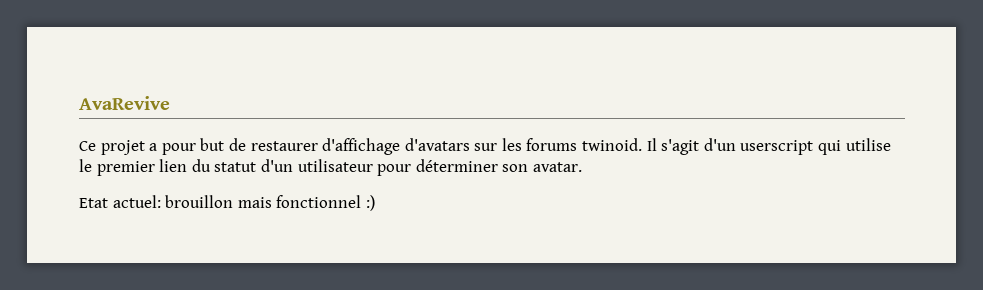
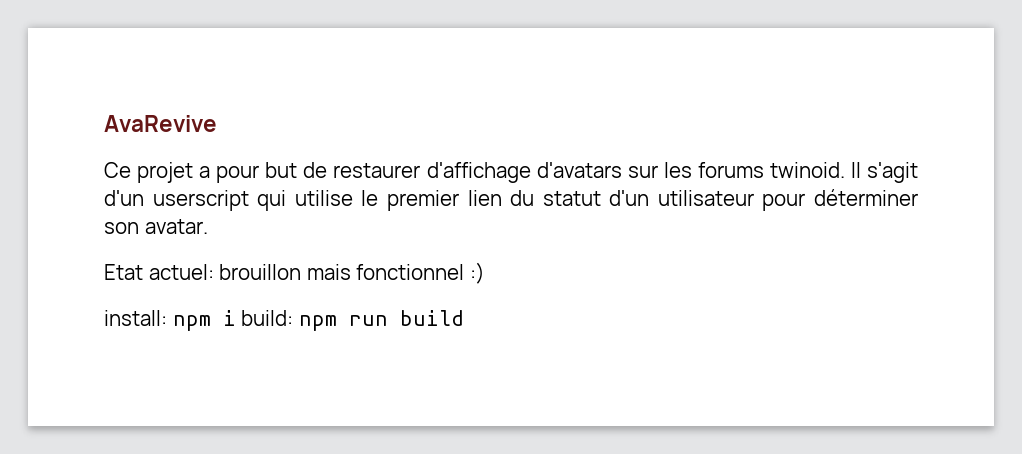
+ install: npm i build: npm run build

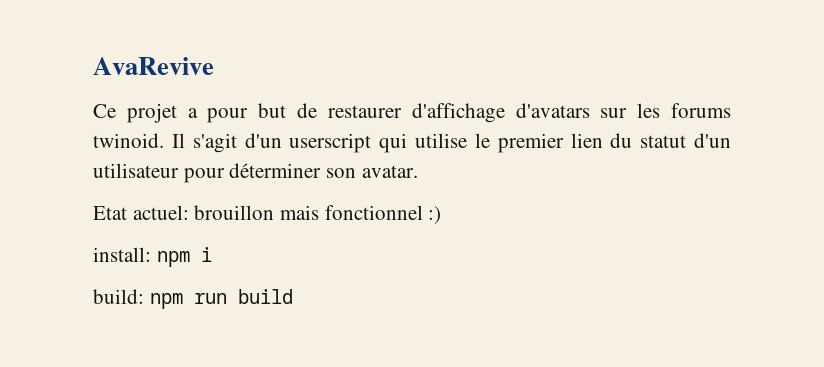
- install: npm i build: npm run build
+ install: npm i
+ build: npm run build

